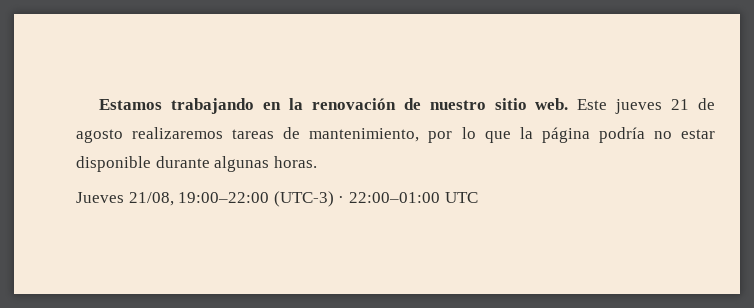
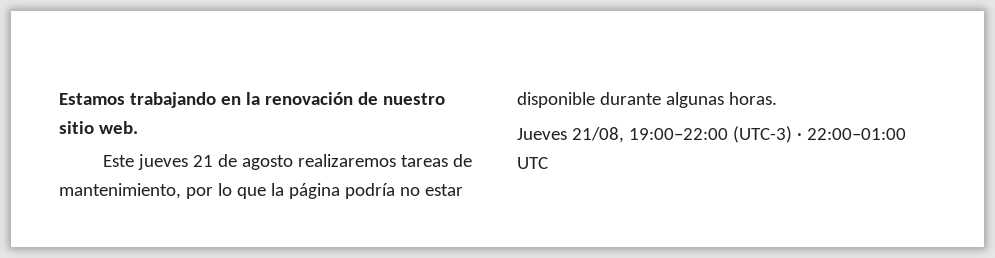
- Estamos trabajando en la renovación de nuestro sitio web. Este jueves 21 de agosto realizaremos tareas de mantenimiento, por lo que la página podría no estar disponible durante algunas horas.
+ Estamos trabajando en la renovación de nuestro sitio web.
+ Este jueves 21 de agosto realizaremos tareas de mantenimiento, por lo que la página podría no estar disponible durante algunas horas.

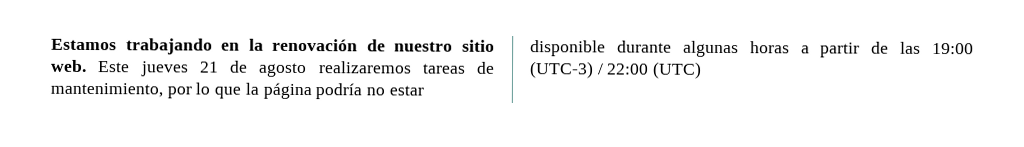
- Estamos trabajando en la renovación de nuestro sitio web.
- Este jueves 21 de agosto realizaremos tareas de mantenimiento, por lo que la página podría no estar disponible durante algunas horas.
- Jueves 21/08, 19:00–22:00 (UTC-3) · 22:00–01:00 UTC
+ Estamos trabajando en la renovación de nuestro sitio web. Este jueves 21 de agosto realizaremos tareas de mantenimiento, por lo que la página podría no estar disponible durante algunas horas a partir de las 19:00 (UTC-3) / 22:00 (UTC)

